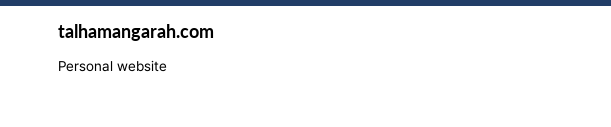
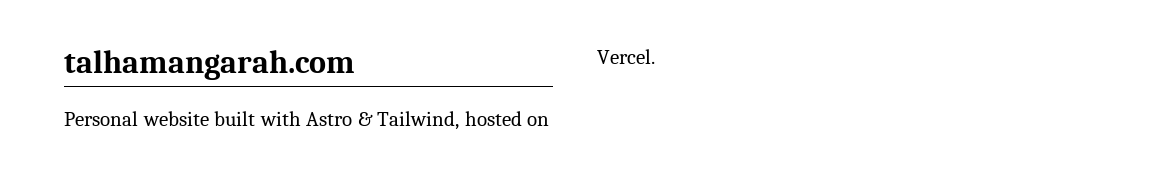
- Personal website
+ Personal website built with Astro & Tailwind, hosted on Vercel.

